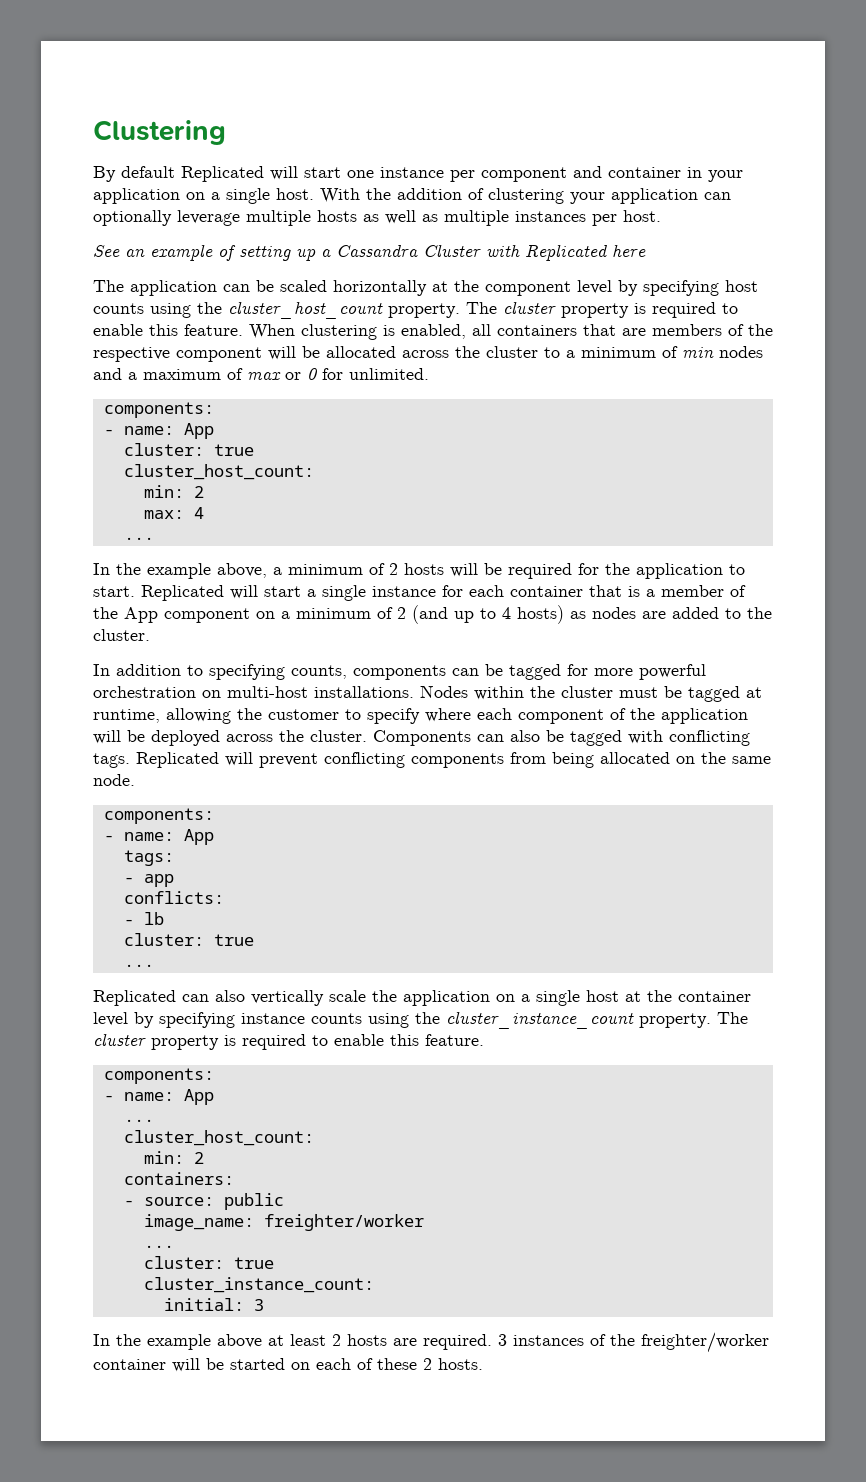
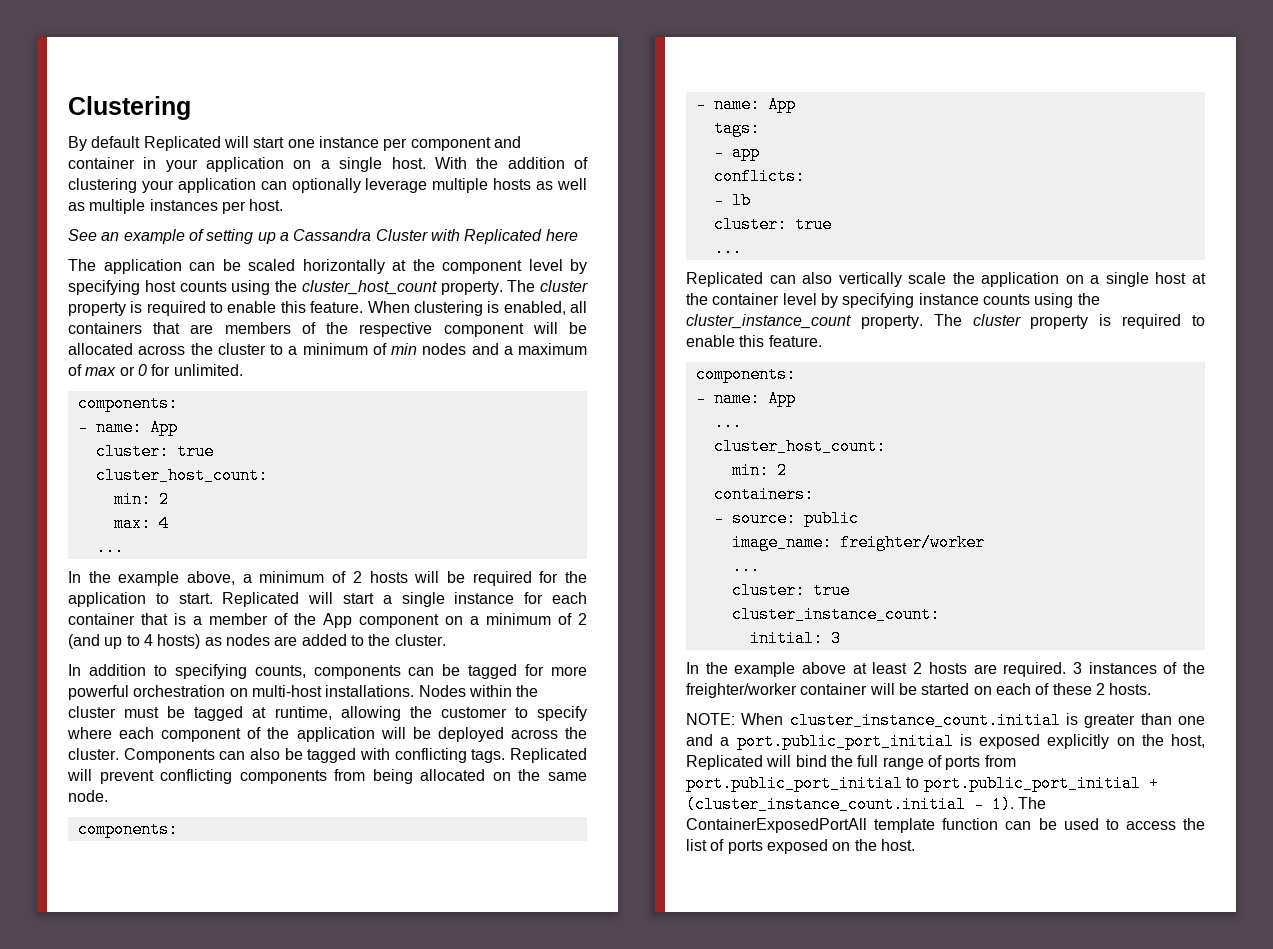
+ NOTE: When cluster_instance_count.initial is greater than one and a port.public_port_initial is exposed explicitly on the host, Replicated will bind the full range of ports from port.public_port_initial to port.public_port_initial + (cluster_instance_count.initial - 1). The ContainerExposedPortAll template function can be used to access the list of ports exposed on the host.

